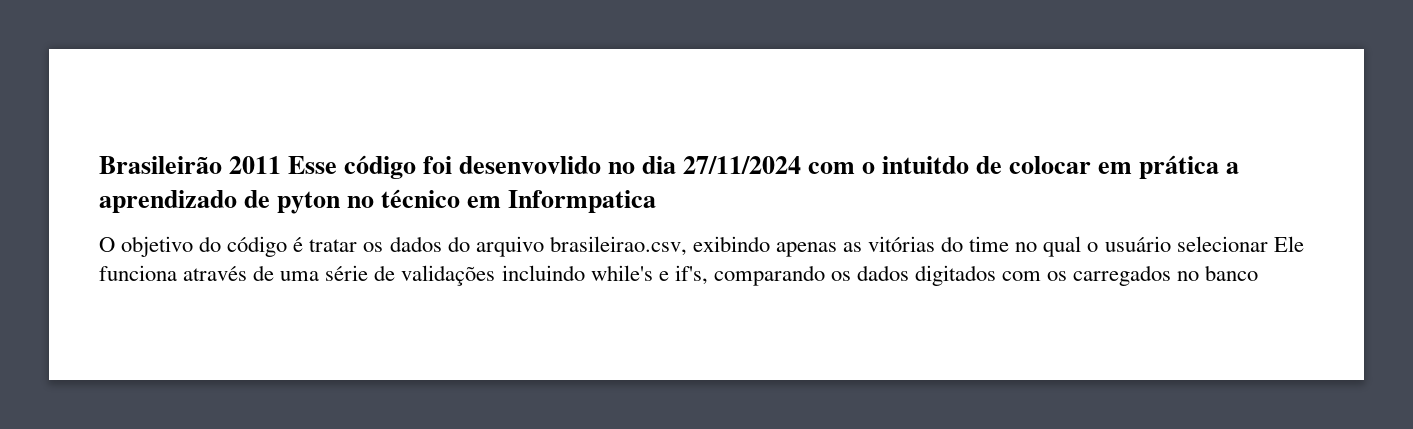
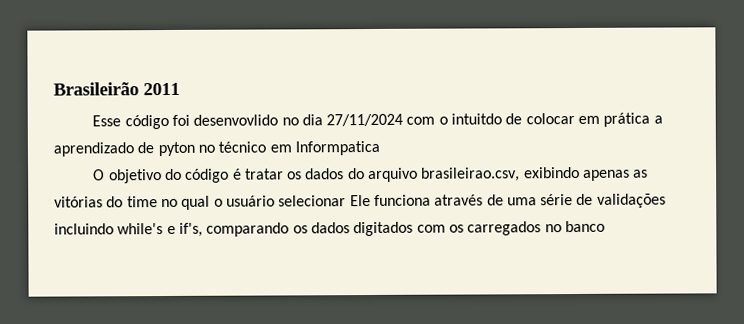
- Brasileirão 2011 Esse código foi desenvovlido no dia 27/11/2024 com o intuitdo de colocar em prática a aprendizado de pyton no técnico em Informpatica
+ Brasileirão 2011
+ Esse código foi desenvovlido no dia 27/11/2024 com o intuitdo de colocar em prática a aprendizado de pyton no técnico em Informpatica

